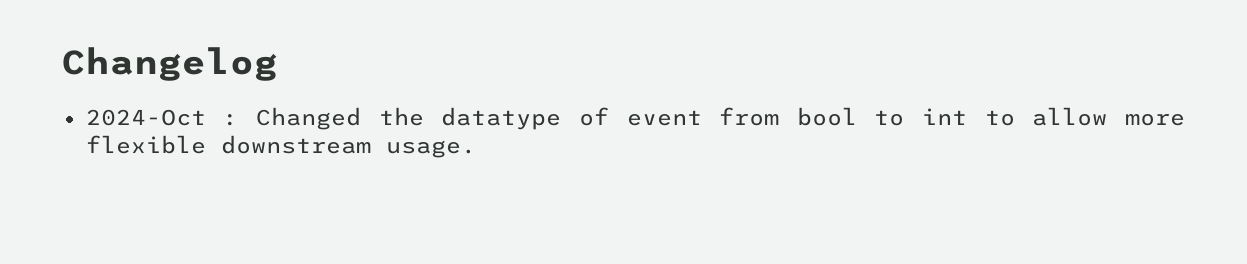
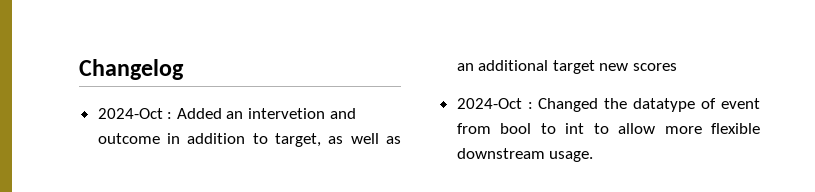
+ 2024-Oct : Added an intervetion and outcome in addition to target, as well as an additional target new scores

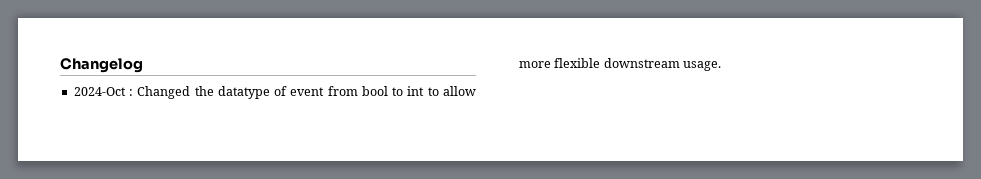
- 2024-Oct : Added an intervetion and outcome in addition to target, as well as an additional target new scores

